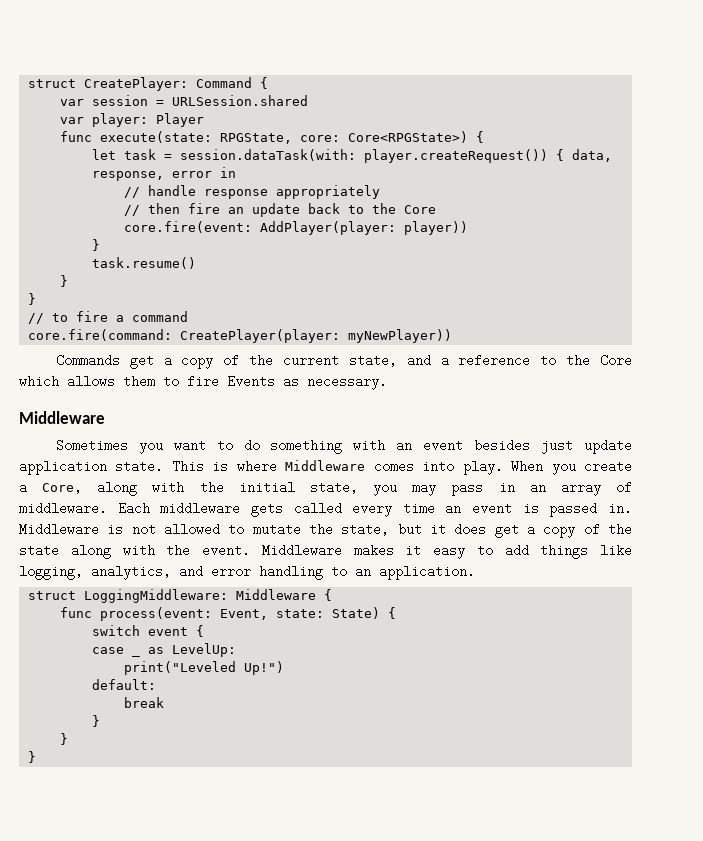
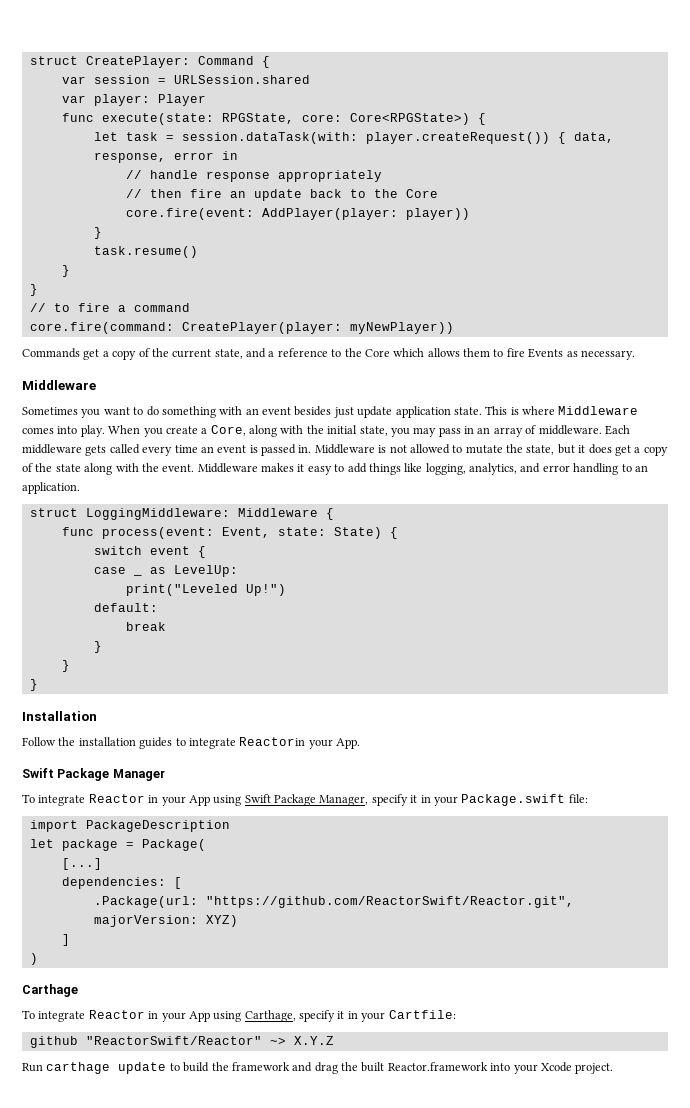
+ Installation
+ Follow the installation guides to integrate Reactorin your App.
+ Swift Package Manager
+ To integrate Reactor in your App using Swift Package Manager, specify it in your Package.swift file:
+ import PackageDescription
+ let package = Package(
+ [...]
+ dependencies: [
+ .Package(url: "https://github.com/ReactorSwift/Reactor.git", majorVersion: XYZ)
+ ]
+ )
+ Carthage
+ To integrate Reactor in your App using Carthage, specify it in your Cartfile:
+ github "ReactorSwift/Reactor" ~> X.Y.Z
+ Run carthage update to build the framework and drag the built Reactor.framework into your Xcode project.

